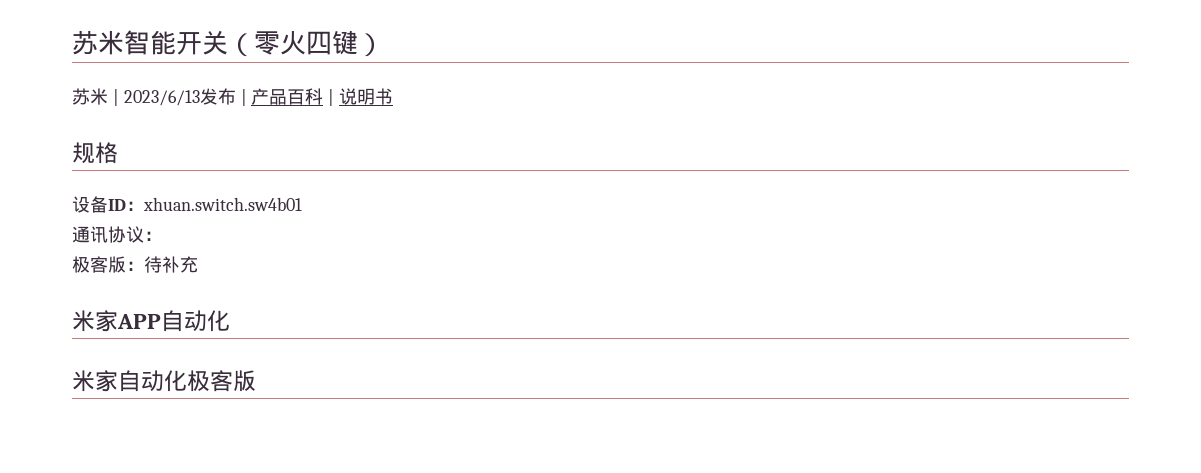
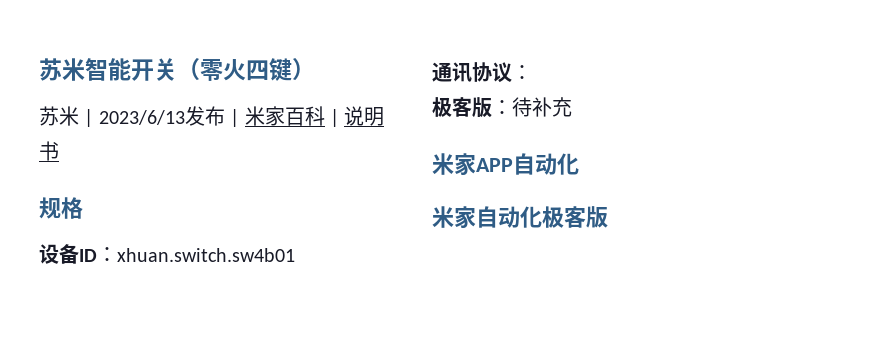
- 苏米 | 2023/6/13发布 | 产品百科 | 说明书
+ 苏米 | 2023/6/13发布 | 米家百科 | 说明书

